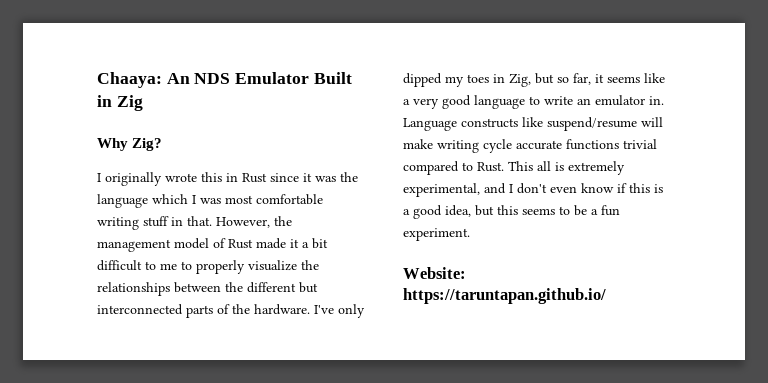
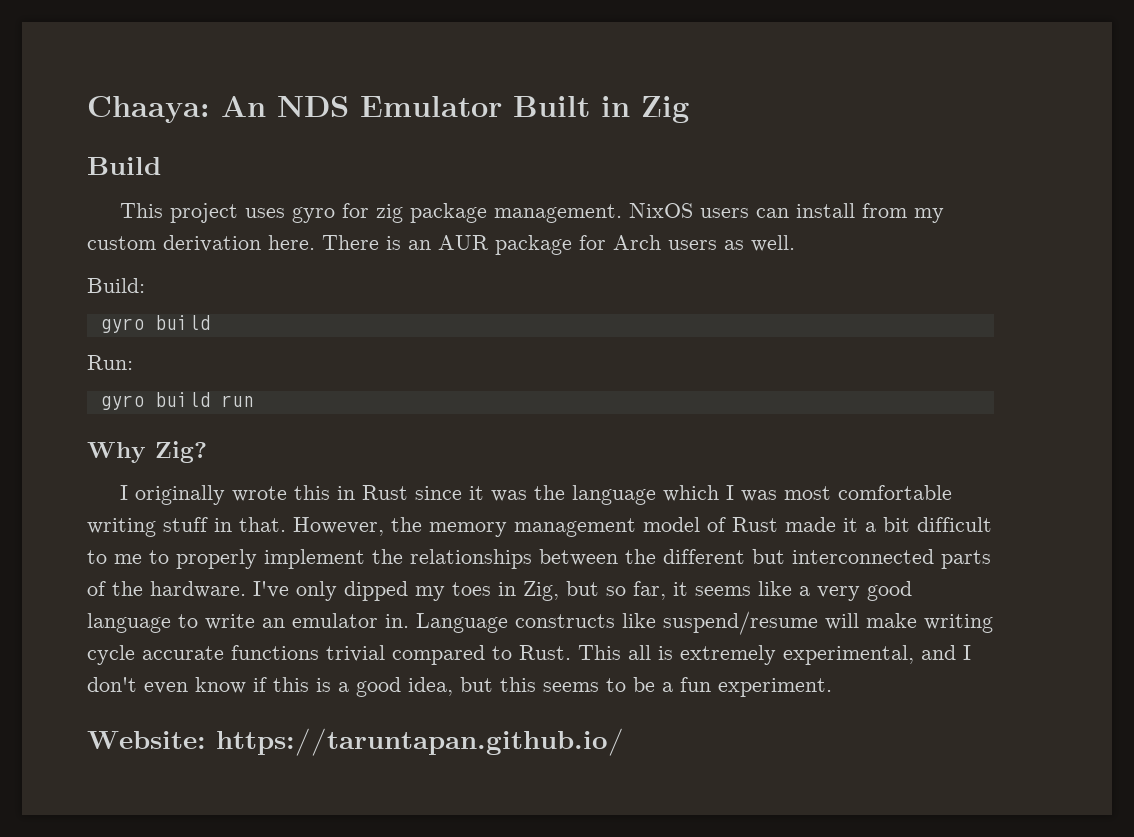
+ Build
+ This project uses gyro for zig package management. NixOS users can install from my custom derivation here. There is an AUR package for Arch users as well.
+ Build:
+ gyro build
+ Run:
+ gyro build run
- However, the management model of Rust made it a bit difficult to me to properly visualize the relationships between the different but interconnected parts of the hardware.
+ However, the memory management model of Rust made it a bit difficult to me to properly implement the relationships between the different but interconnected parts of the hardware.

